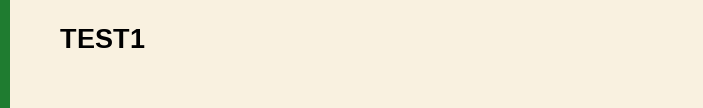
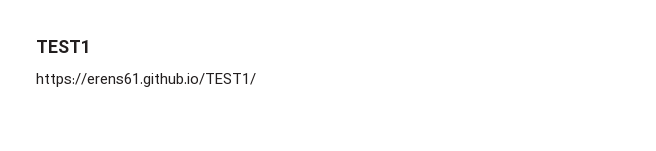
+ https://erens61.github.io/TEST1/

